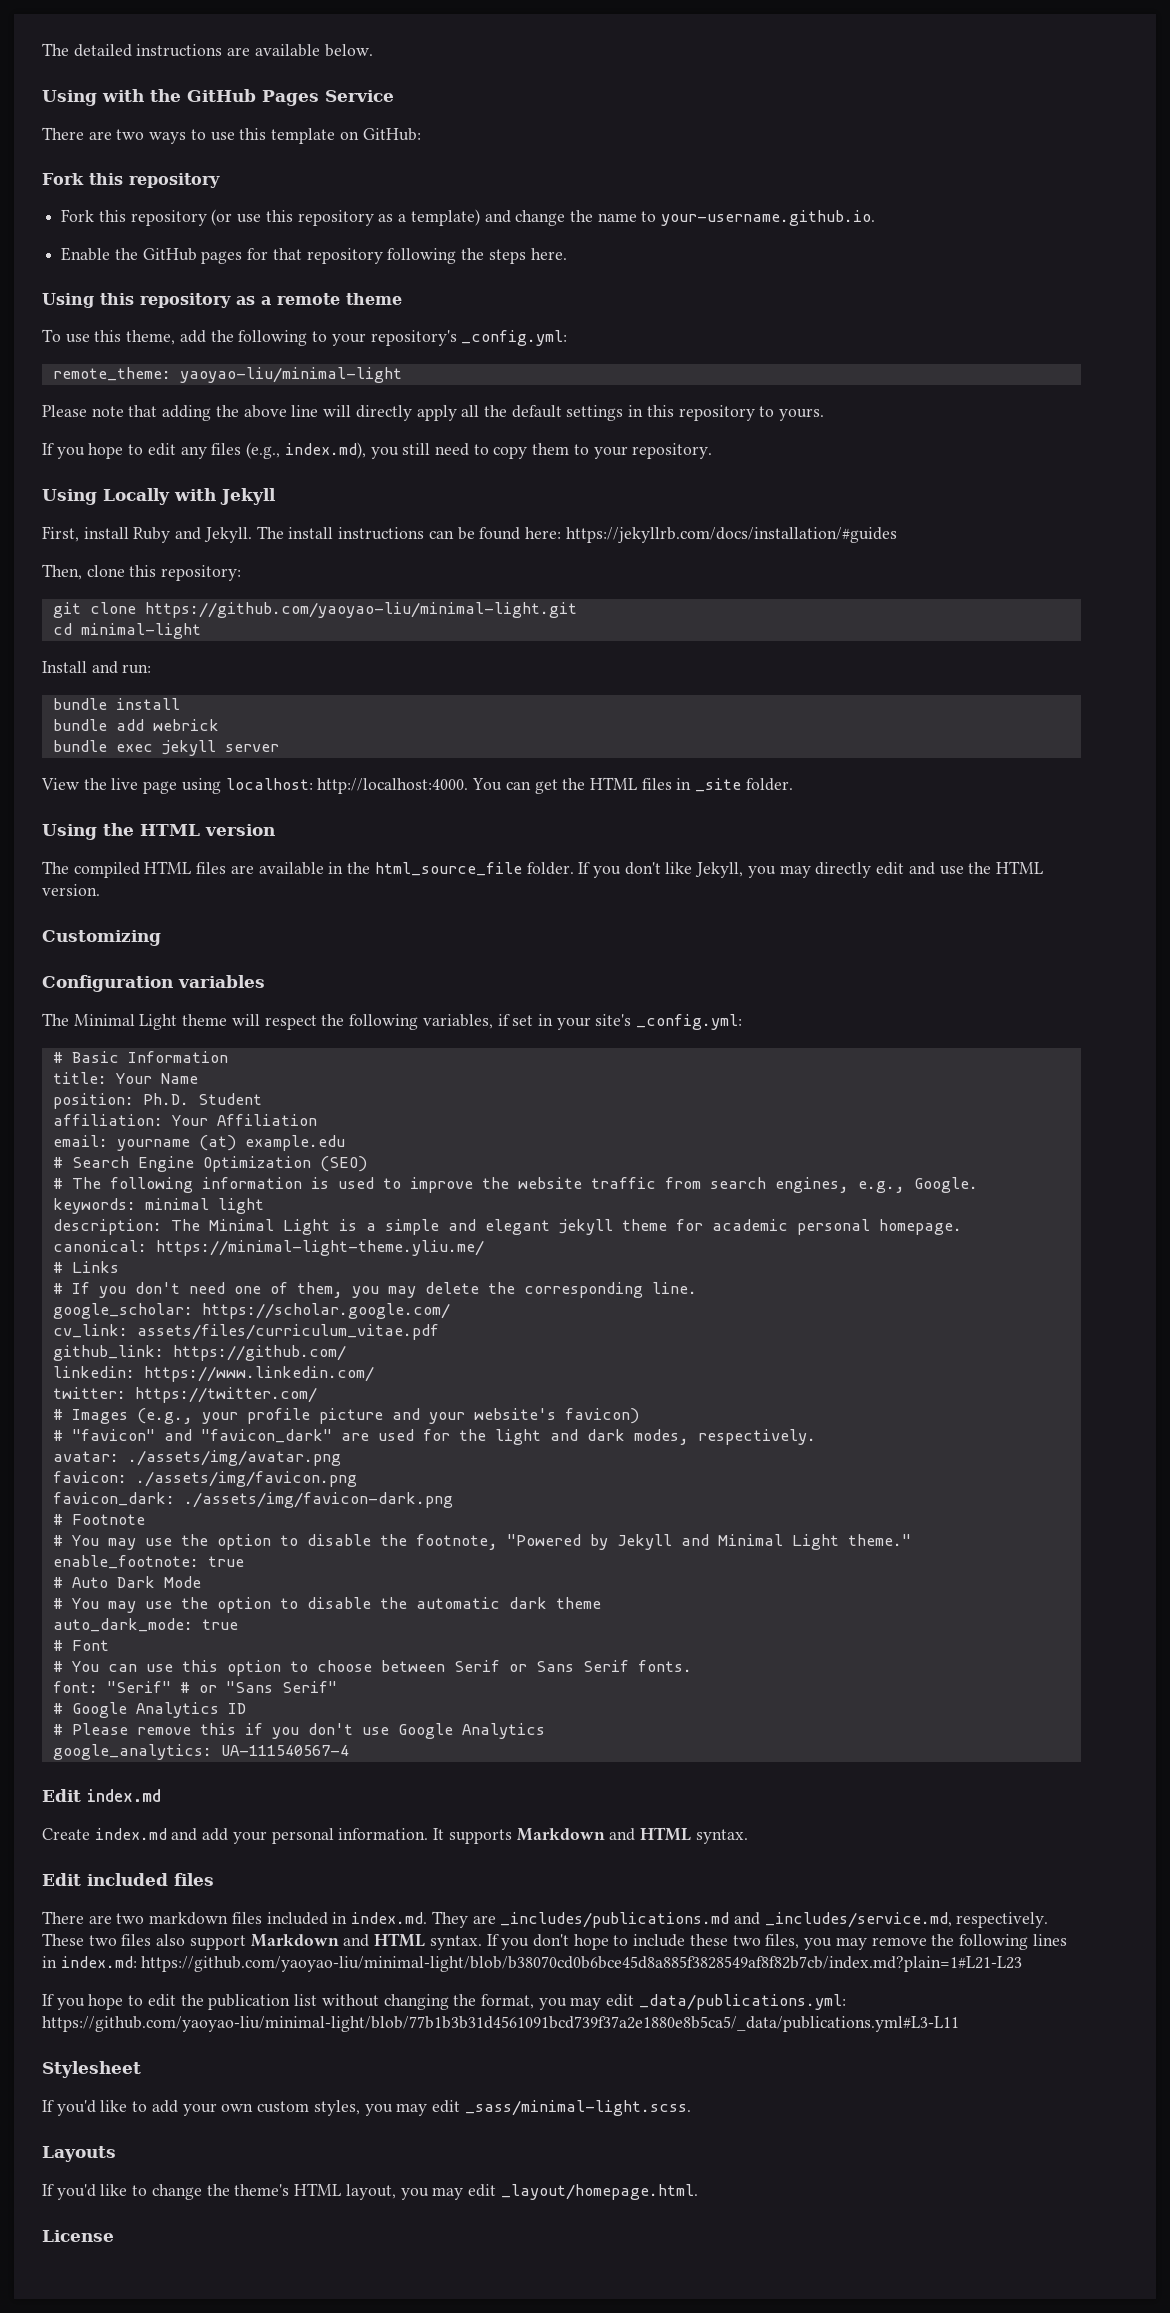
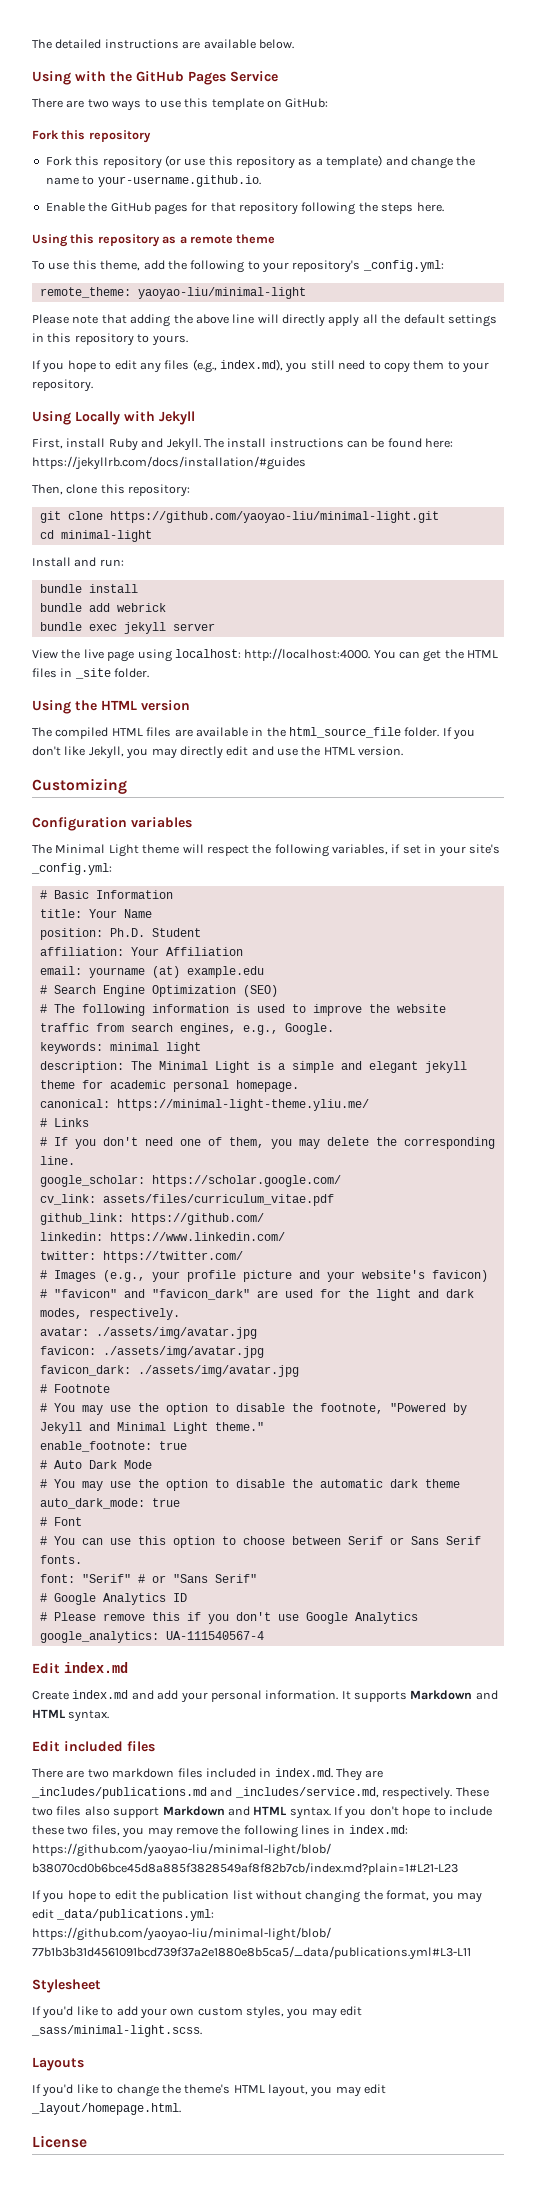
- avatar: ./assets/img/avatar.png
+ avatar: ./assets/img/avatar.jpg
- favicon: ./assets/img/favicon.png
+ favicon: ./assets/img/avatar.jpg
- favicon_dark: ./assets/img/favicon-dark.png
+ favicon_dark: ./assets/img/avatar.jpg

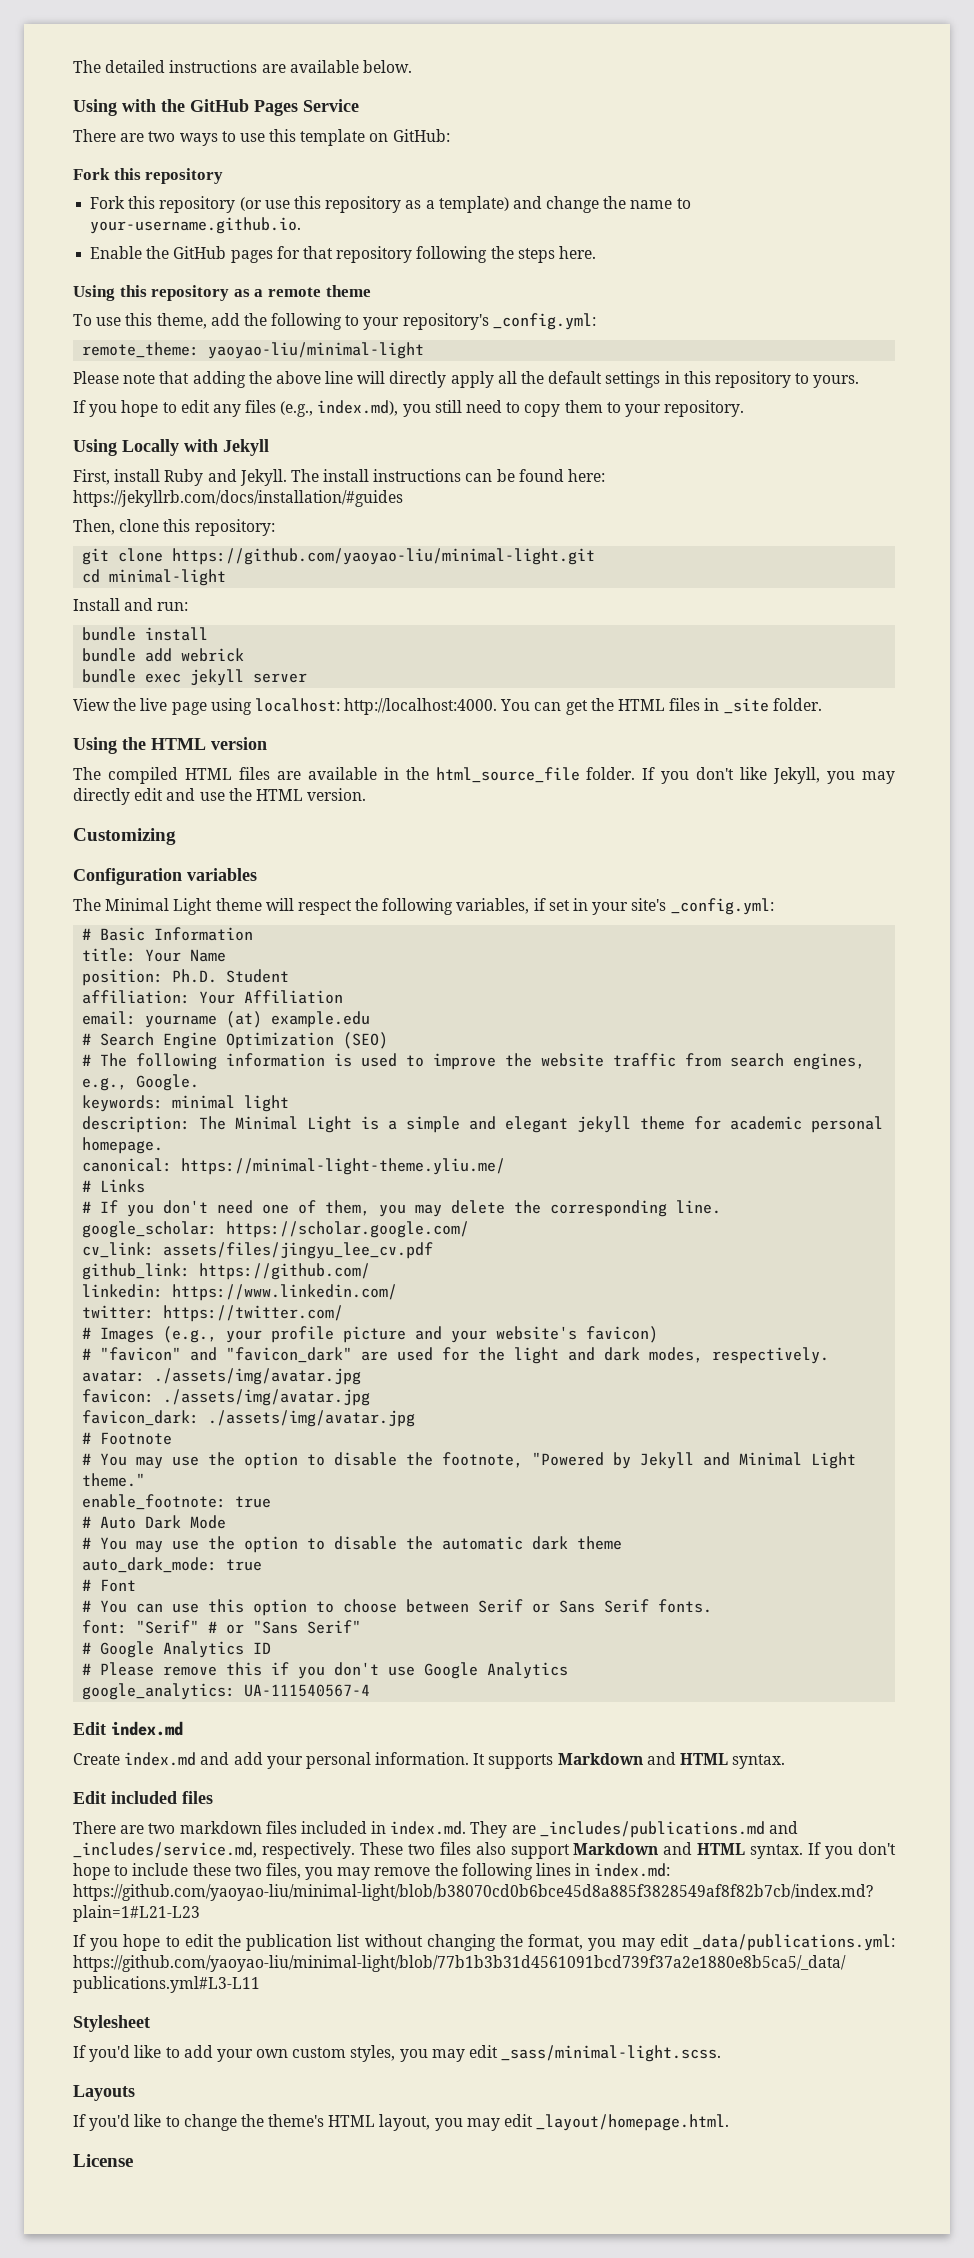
- cv_link: assets/files/curriculum_vitae.pdf
+ cv_link: assets/files/jingyu_lee_cv.pdf

